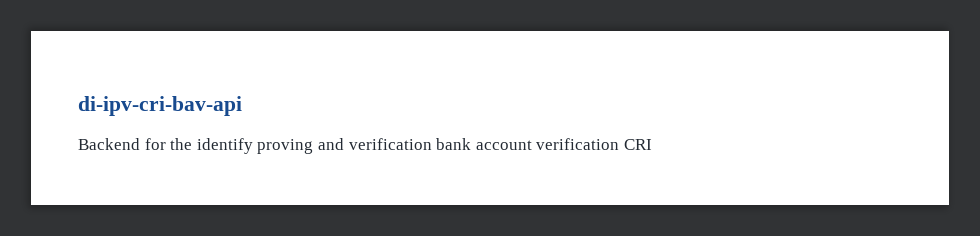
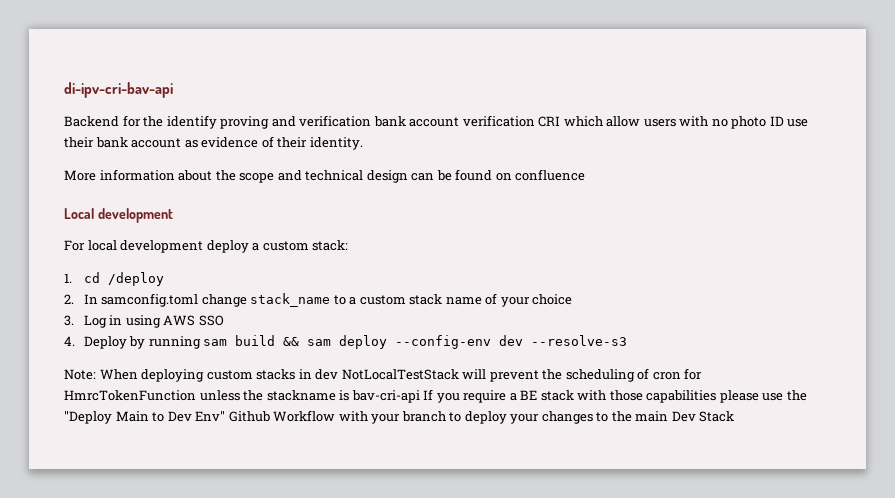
- Backend for the identify proving and verification bank account verification CRI
+ Backend for the identify proving and verification bank account verification CRI which allow users with no photo ID use their bank account as evidence of their identity.
+ More information about the scope and technical design can be found on confluence
+ Local development
+ For local development deploy a custom stack:
+ 1. cd /deploy
+ 2. In samconfig.toml change stack_name to a custom stack name of your choice
+ 3. Log in using AWS SSO
+ 4. Deploy by running sam build && sam deploy --config-env dev --resolve-s3
+ Note: When deploying custom stacks in dev NotLocalTestStack will prevent the scheduling of cron for HmrcTokenFunction unless the stackname is bav-cri-api If you require a BE stack with those capabilities please use the "Deploy Main to Dev Env" Github Workflow with your branch to deploy your changes to the main Dev Stack

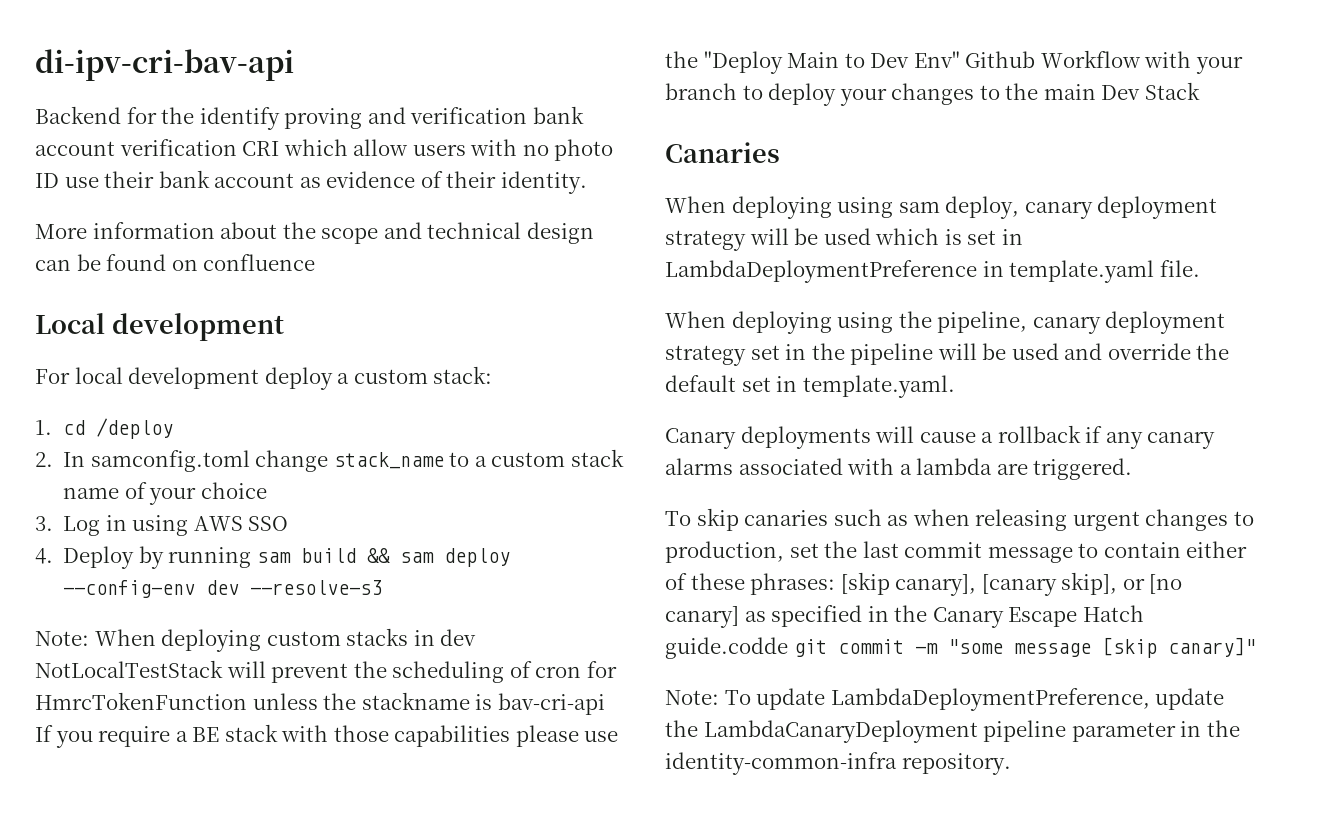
+ Canaries
+ When deploying using sam deploy, canary deployment strategy will be used which is set in LambdaDeploymentPreference in template.yaml file.
+ When deploying using the pipeline, canary deployment strategy set in the pipeline will be used and override the default set in template.yaml.
+ Canary deployments will cause a rollback if any canary alarms associated with a lambda are triggered.
+ To skip canaries such as when releasing urgent changes to production, set the last commit message to contain either of these phrases: [skip canary], [canary skip], or [no canary] as specified in the Canary Escape Hatch guide.codde git commit -m "some message [skip canary]"
+ Note: To update LambdaDeploymentPreference, update the LambdaCanaryDeployment pipeline parameter in the identity-common-infra repository.

